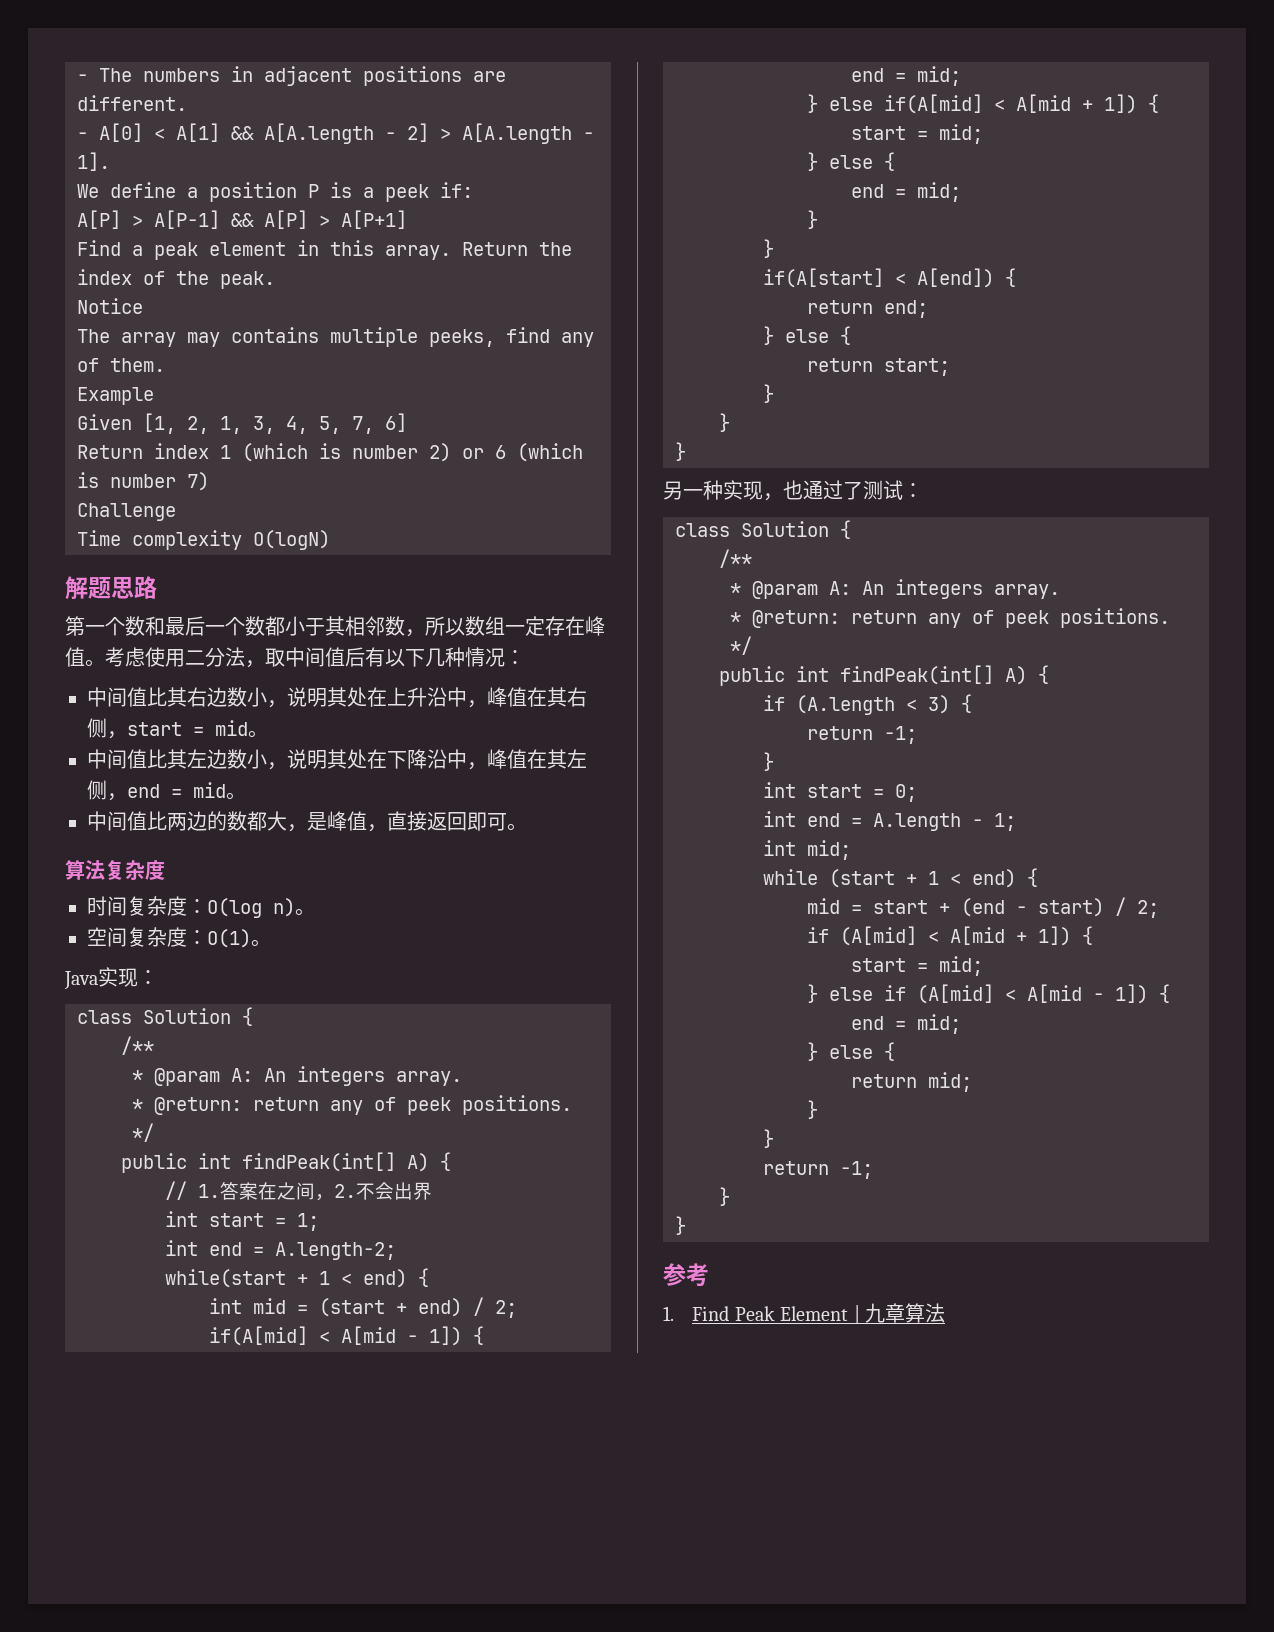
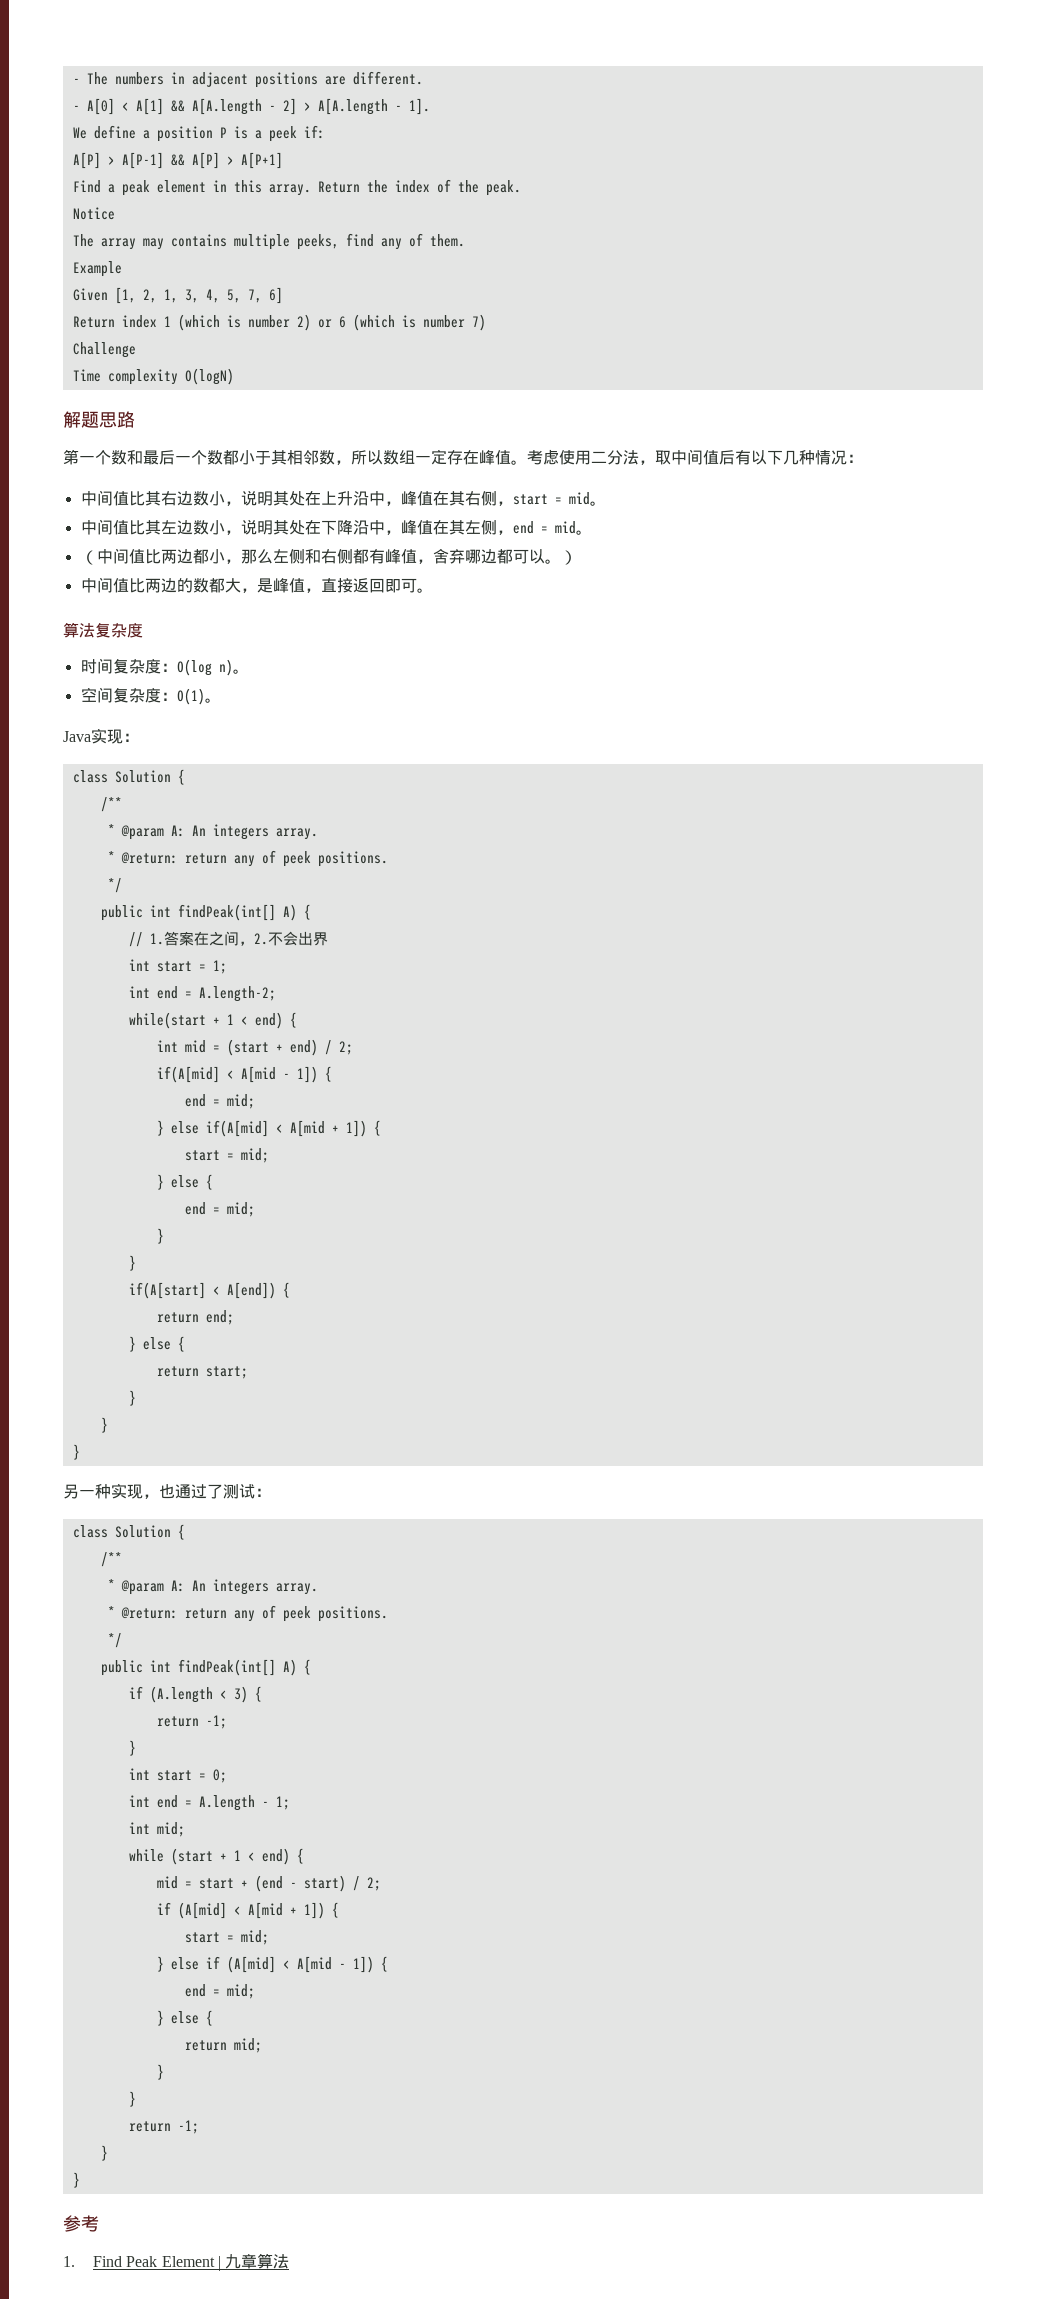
+ （中间值比两边都小，那么左侧和右侧都有峰值，舍弃哪边都可以。）

